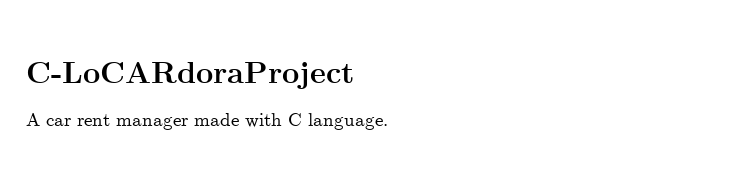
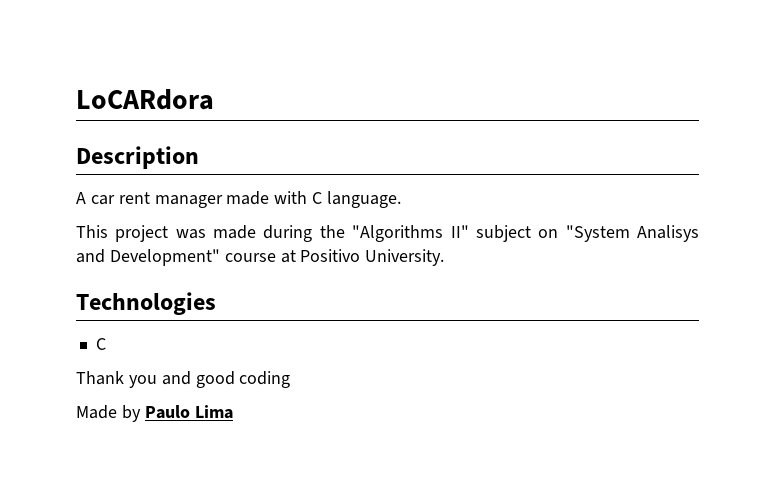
- C-LoCARdoraProject
+ LoCARdora
+ Description
+ This project was made during the "Algorithms II" subject on "System Analisys and Development" course at Positivo University.
+ Technologies
+ C
+ Thank you and good coding
+ Made by Paulo Lima

